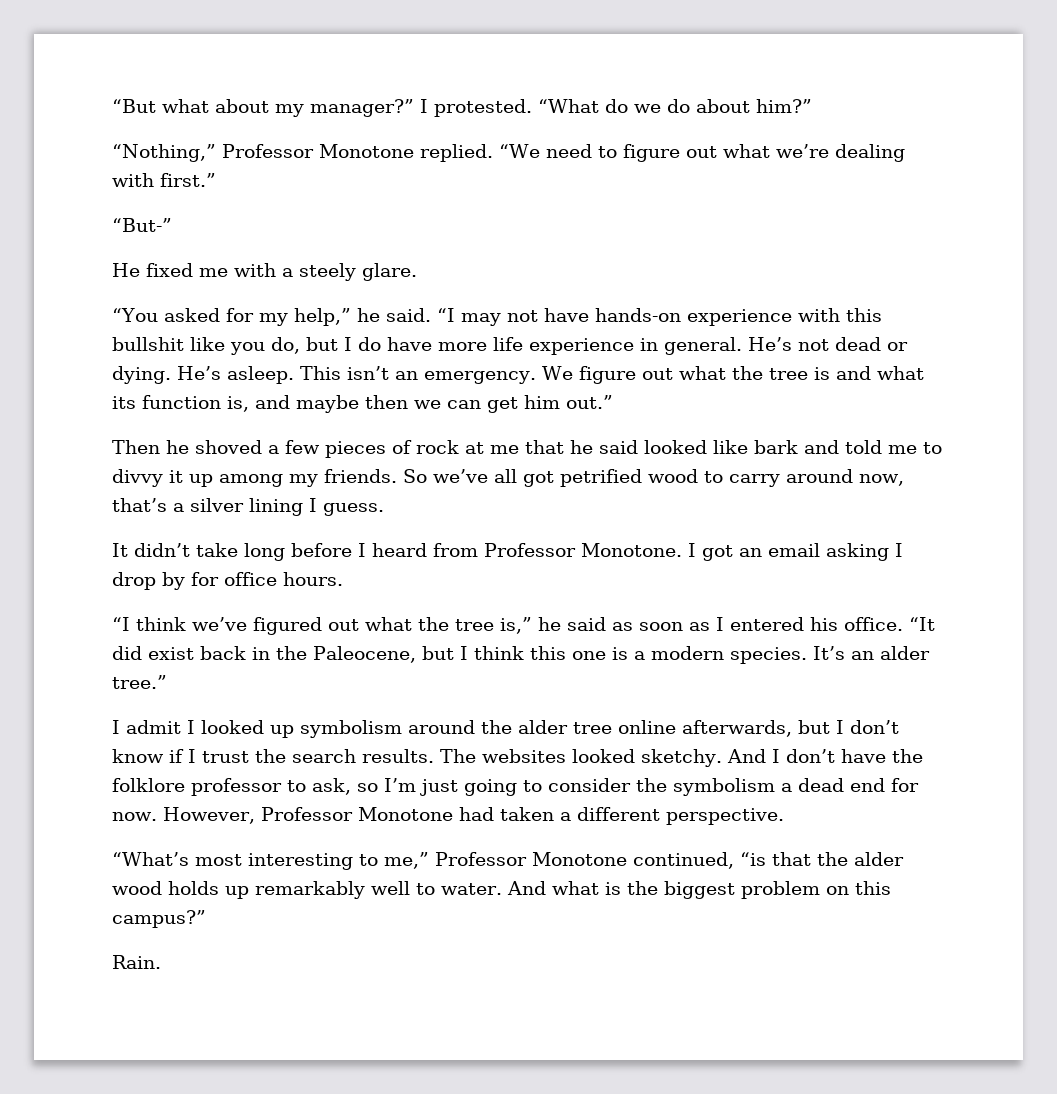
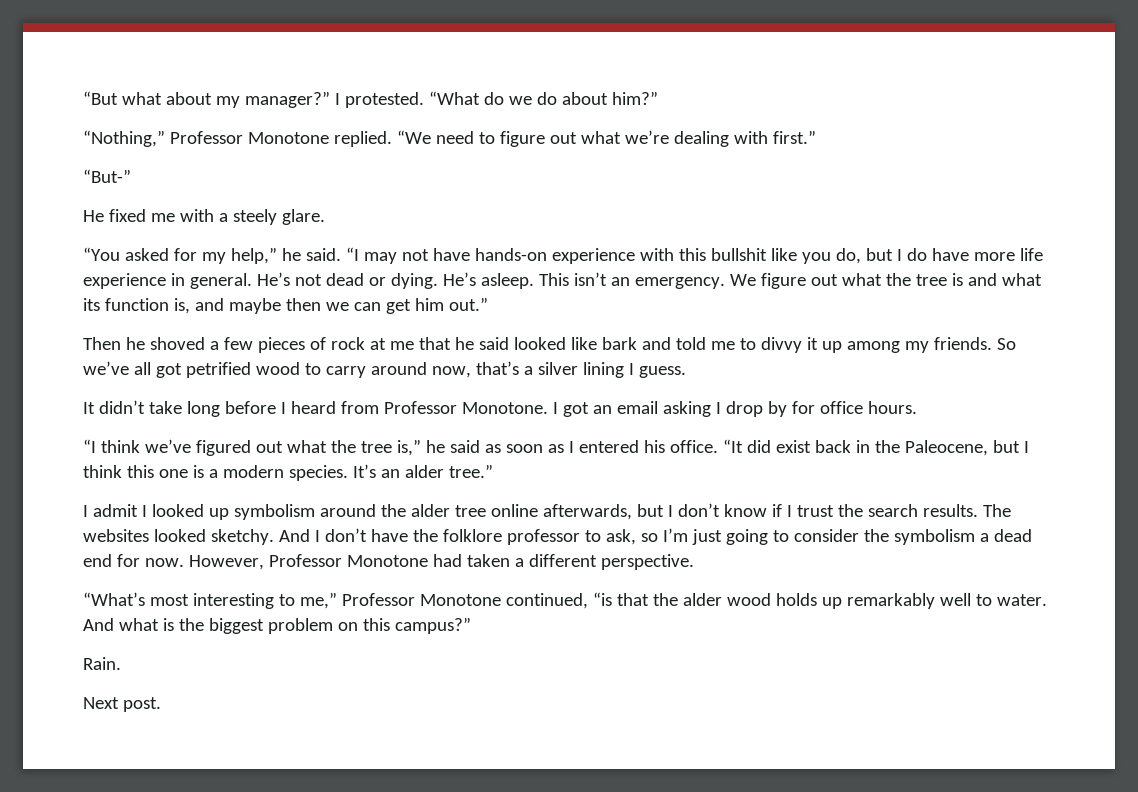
+ Next post.

